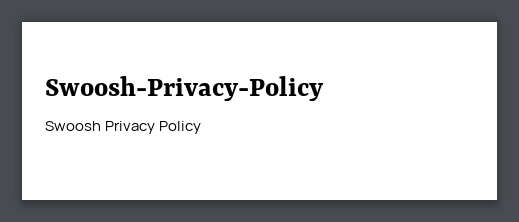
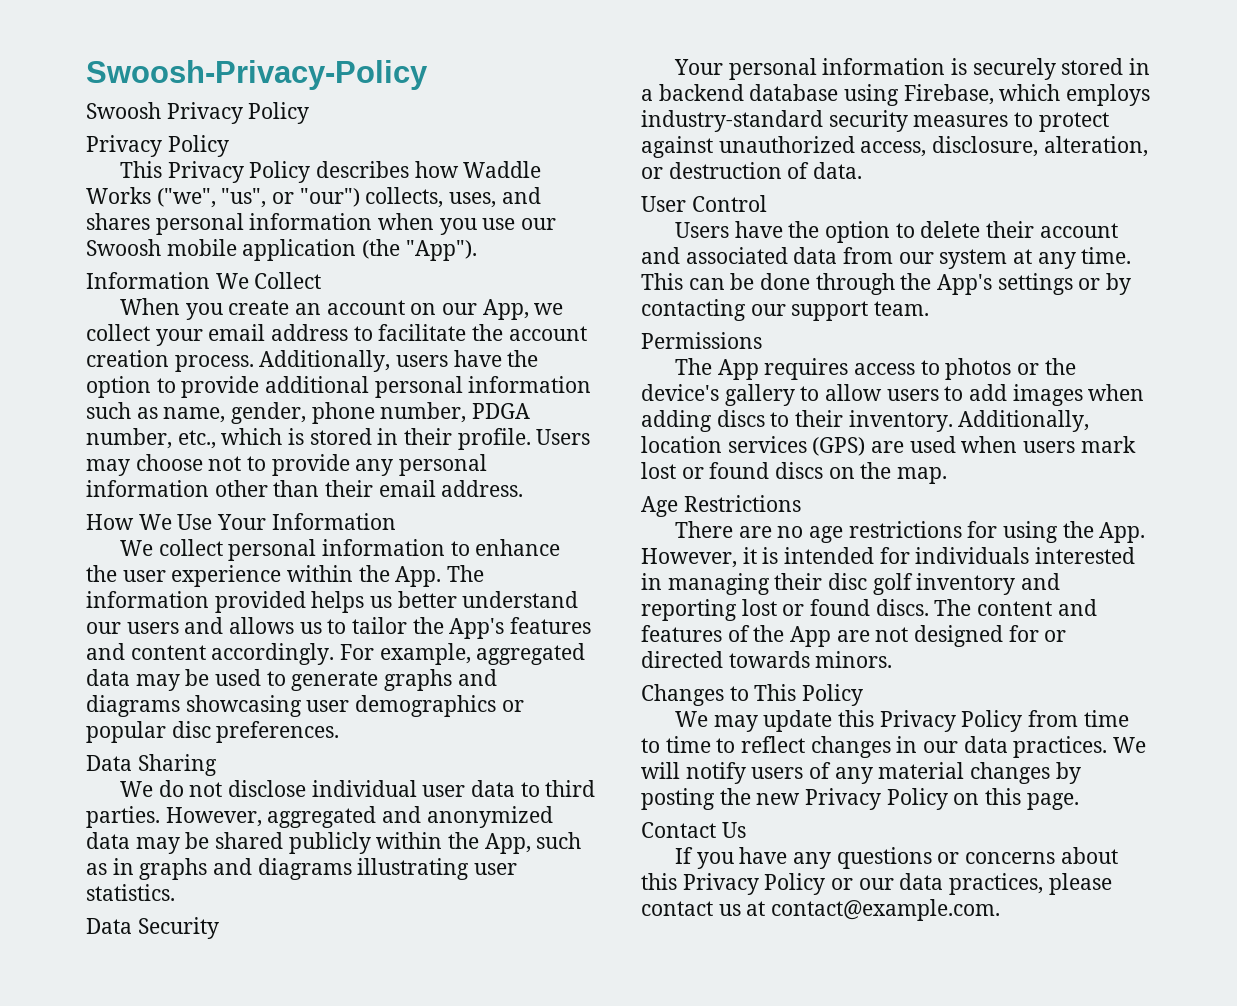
  Swoosh Privacy Policy
+ Privacy Policy
+ This Privacy Policy describes how Waddle Works ("we", "us", or "our") collects, uses, and shares personal information when you use our Swoosh mobile application (the "App").
+ Information We Collect
+ When you create an account on our App, we collect your email address to facilitate the account creation process. Additionally, users have the option to provide additional personal information such as name, gender, phone number, PDGA number, etc., which is stored in their profile. Users may choose not to provide any personal information other than their email address.
+ How We Use Your Information
+ We collect personal information to enhance the user experience within the App. The information provided helps us better understand our users and allows us to tailor the App's features and content accordingly. For example, aggregated data may be used to generate graphs and diagrams showcasing user demographics or popular disc preferences.
+ Data Sharing
+ We do not disclose individual user data to third parties. However, aggregated and anonymized data may be shared publicly within the App, such as in graphs and diagrams illustrating user statistics.
+ Data Security
+ Your personal information is securely stored in a backend database using Firebase, which employs industry-standard security measures to protect against unauthorized access, disclosure, alteration, or destruction of data.
+ User Control
+ Users have the option to delete their account and associated data from our system at any time. This can be done through the App's settings or by contacting our support team.
+ Permissions
+ The App requires access to photos or the device's gallery to allow users to add images when adding discs to their inventory. Additionally, location services (GPS) are used when users mark lost or found discs on the map.
+ Age Restrictions
+ There are no age restrictions for using the App. However, it is intended for individuals interested in managing their disc golf inventory and reporting lost or found discs. The content and features of the App are not designed for or directed towards minors.
+ Changes to This Policy
+ We may update this Privacy Policy from time to time to reflect changes in our data practices. We will notify users of any material changes by posting the new Privacy Policy on this page.
+ Contact Us
+ If you have any questions or concerns about this Privacy Policy or our data practices, please contact us at contact@example.com.

